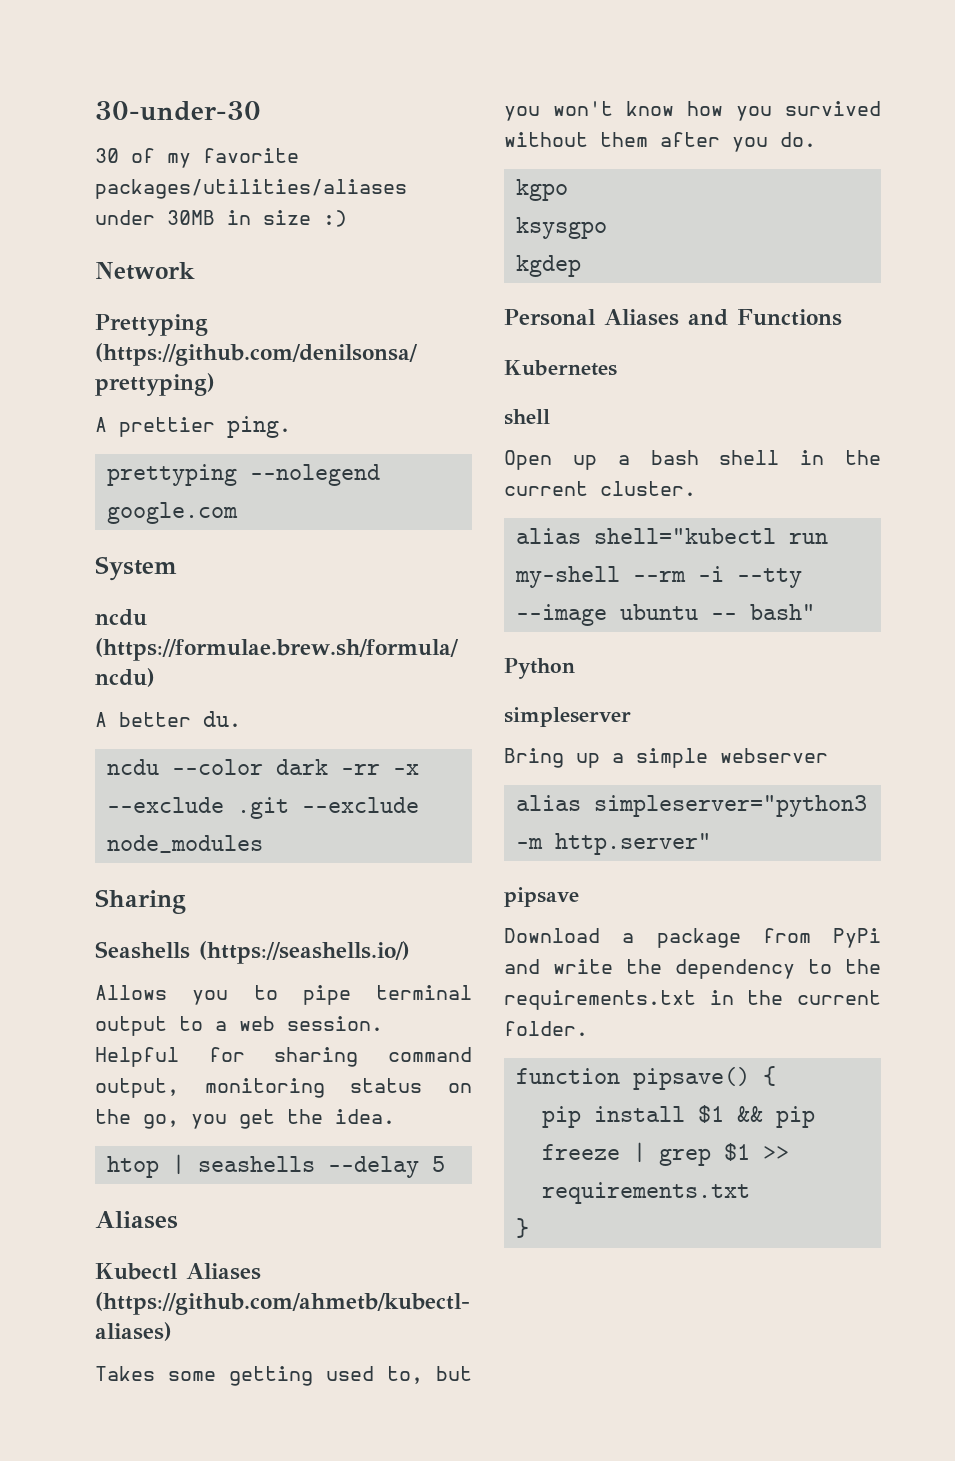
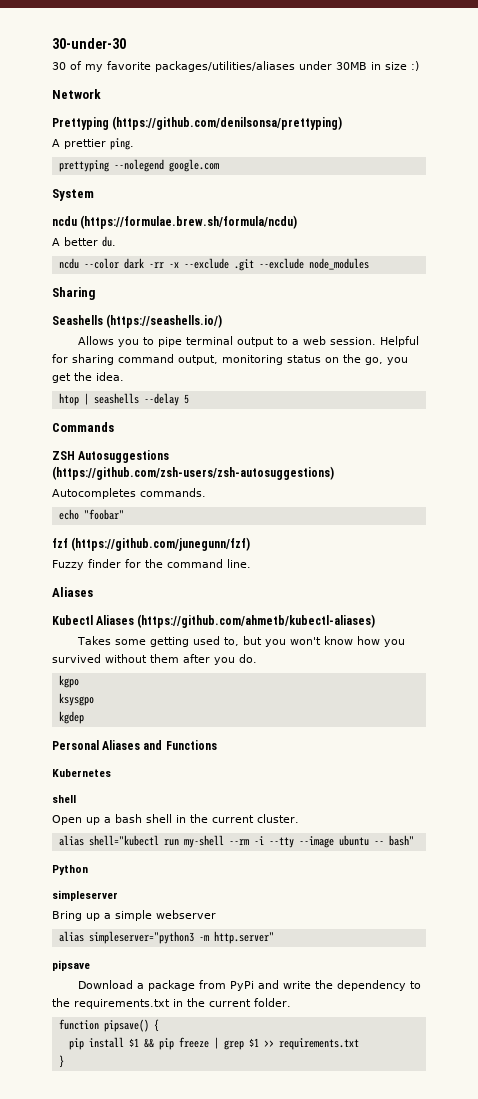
+ Commands
+ ZSH Autosuggestions (https://github.com/zsh-users/zsh-autosuggestions)
+ Autocompletes commands.
+ echo "foobar"
+ fzf (https://github.com/junegunn/fzf)
+ Fuzzy finder for the command line.

